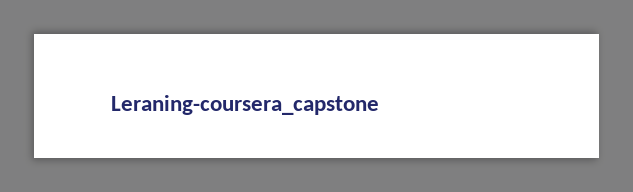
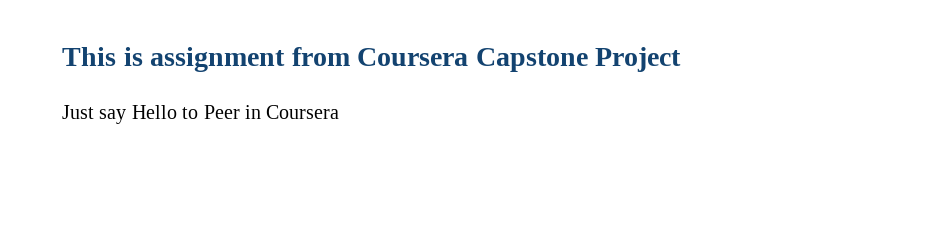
- Leraning-coursera_capstone
+ This is assignment from Coursera Capstone Project
+ Just say Hello to Peer in Coursera

